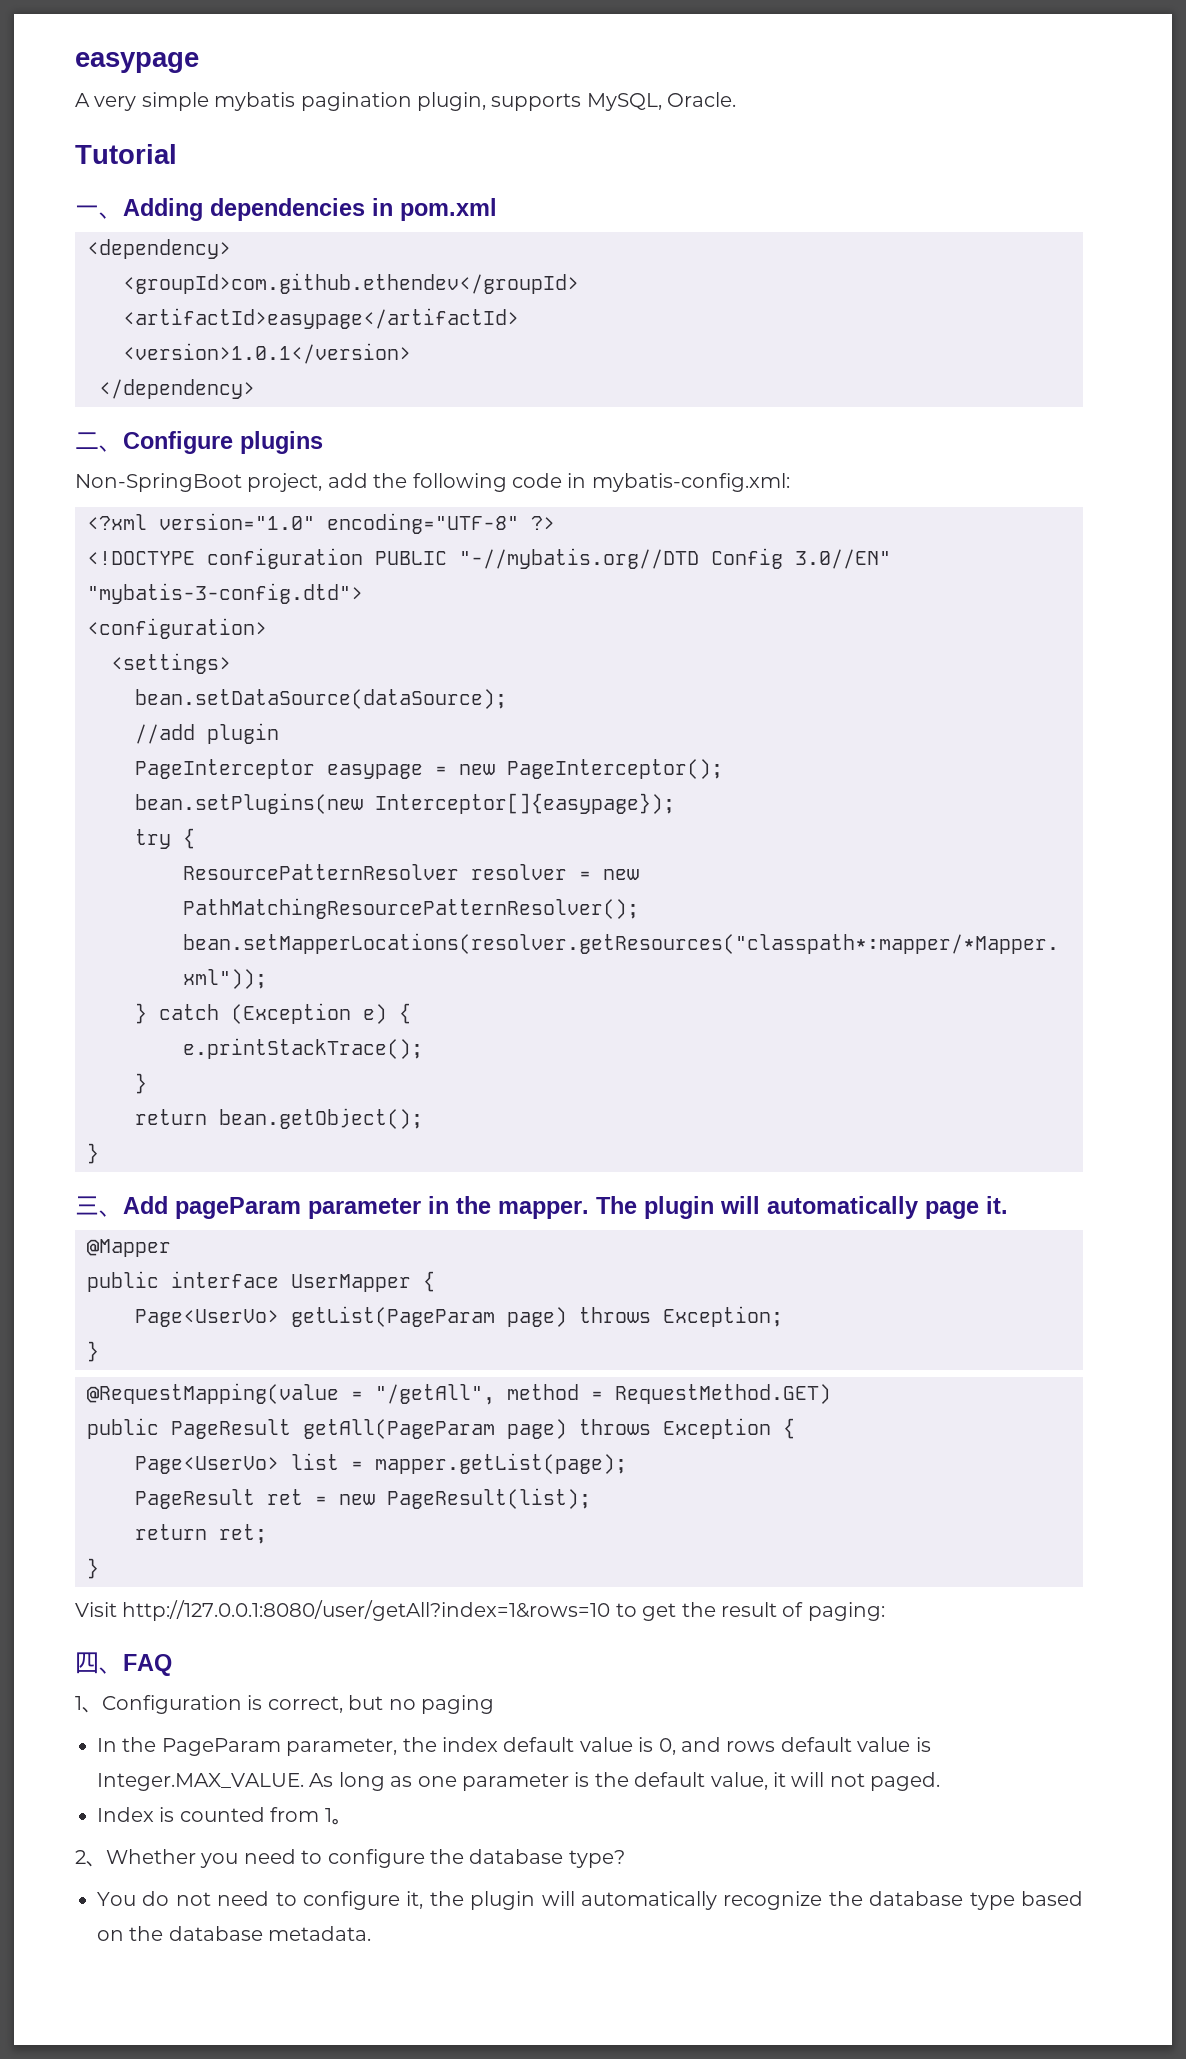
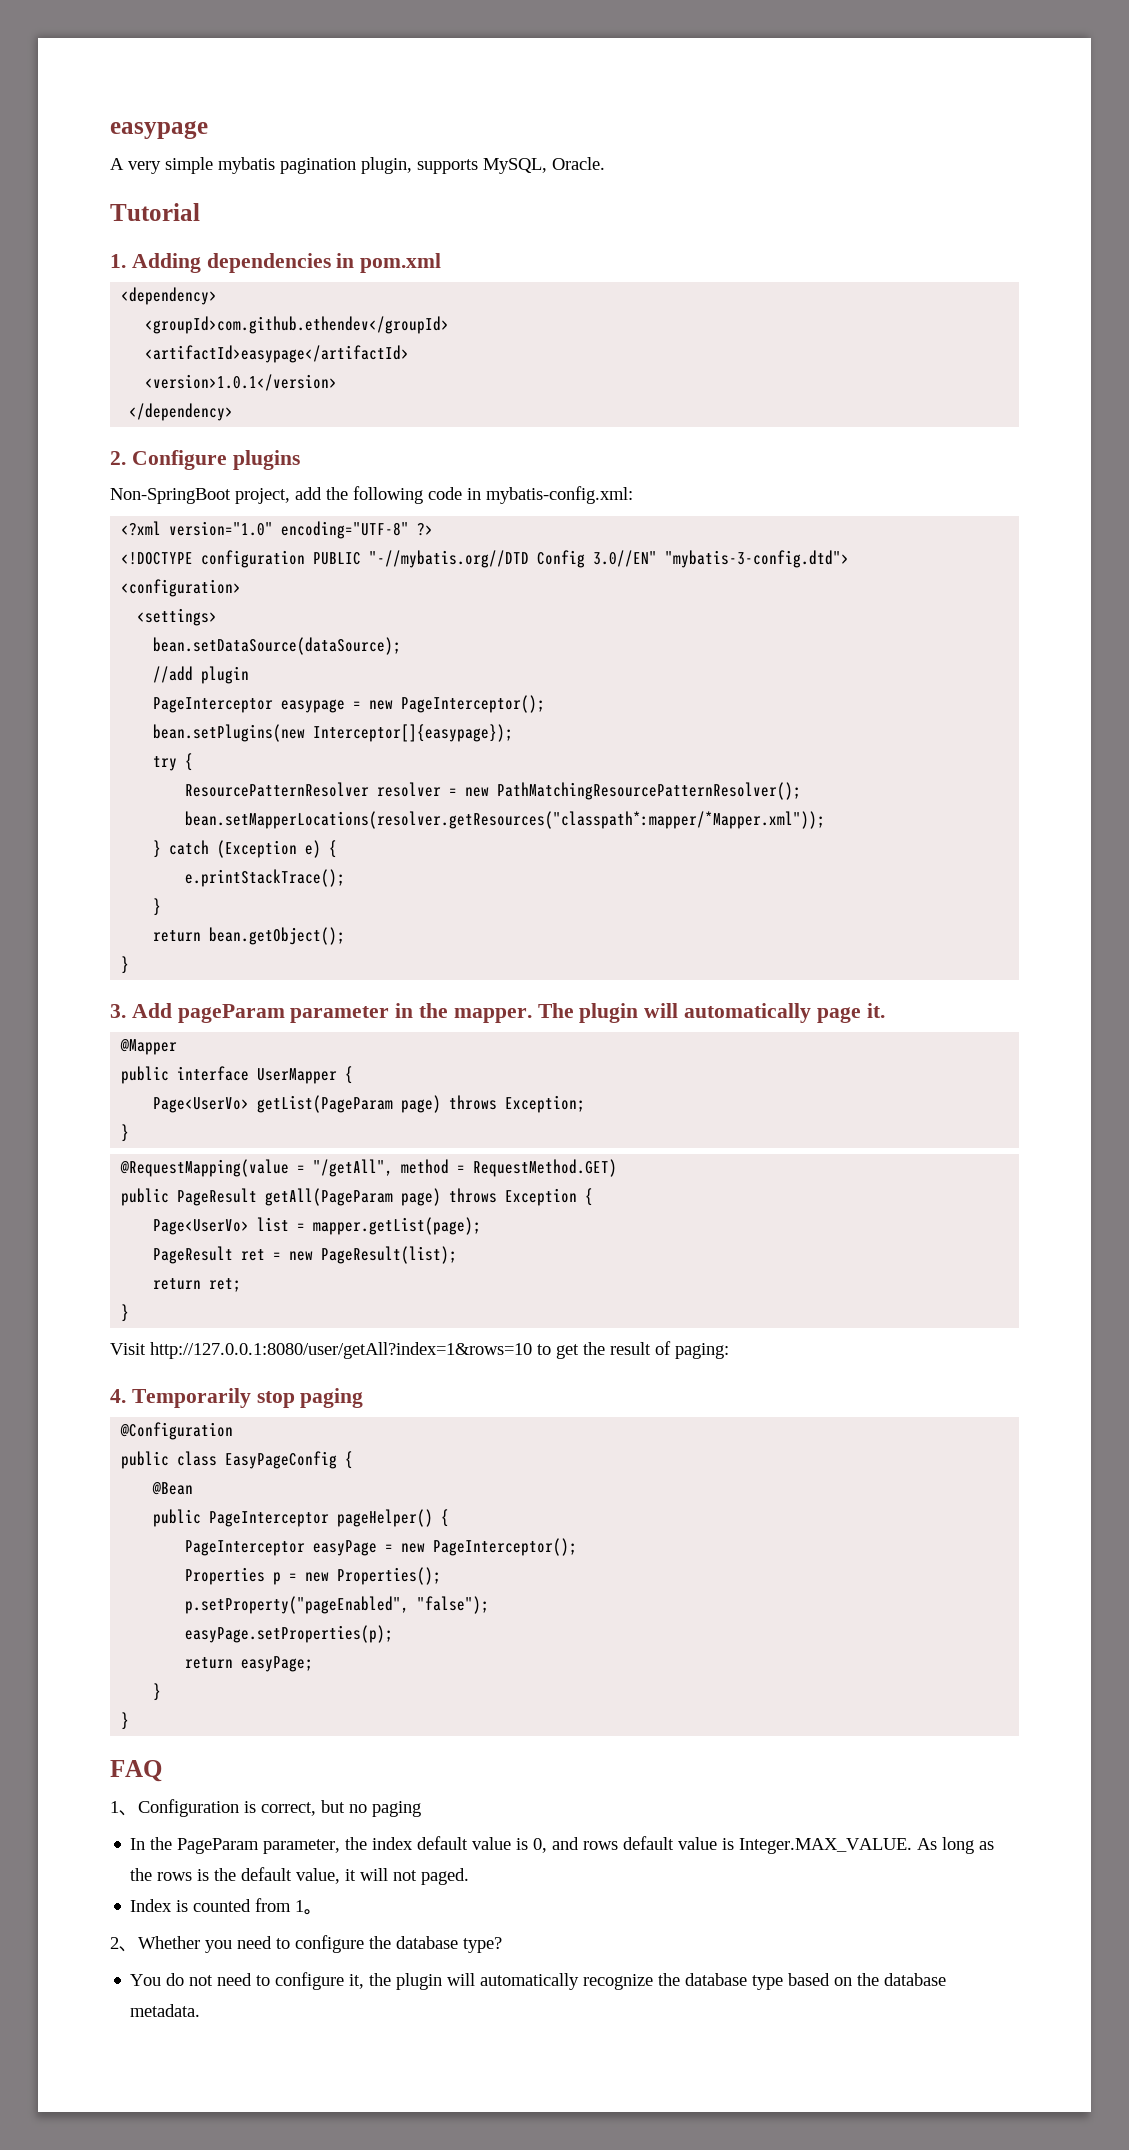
- 一、Adding dependencies in pom.xml
+ 1. Adding dependencies in pom.xml
- 二、Configure plugins
+ 2. Configure plugins
- 三、Add pageParam parameter in the mapper.
+ 3. Add pageParam parameter in the mapper.
- 四、FAQ
+ 4. Temporarily stop paging
+ @Configuration
+ public class EasyPageConfig {
+ @Bean
+ public PageInterceptor pageHelper() {
+ PageInterceptor easyPage = new PageInterceptor();
+ Properties p = new Properties();
+ p.setProperty("pageEnabled", "false");
+ easyPage.setProperties(p);
+ return easyPage;
+ }
+ }
+ FAQ
- In the PageParam parameter, the index default value is 0, and rows default value is Integer.MAX_VALUE. As long as one parameter is the default value, it will not paged.
+ In the PageParam parameter, the index default value is 0, and rows default value is Integer.MAX_VALUE. As long as the rows is the default value, it will not paged.

